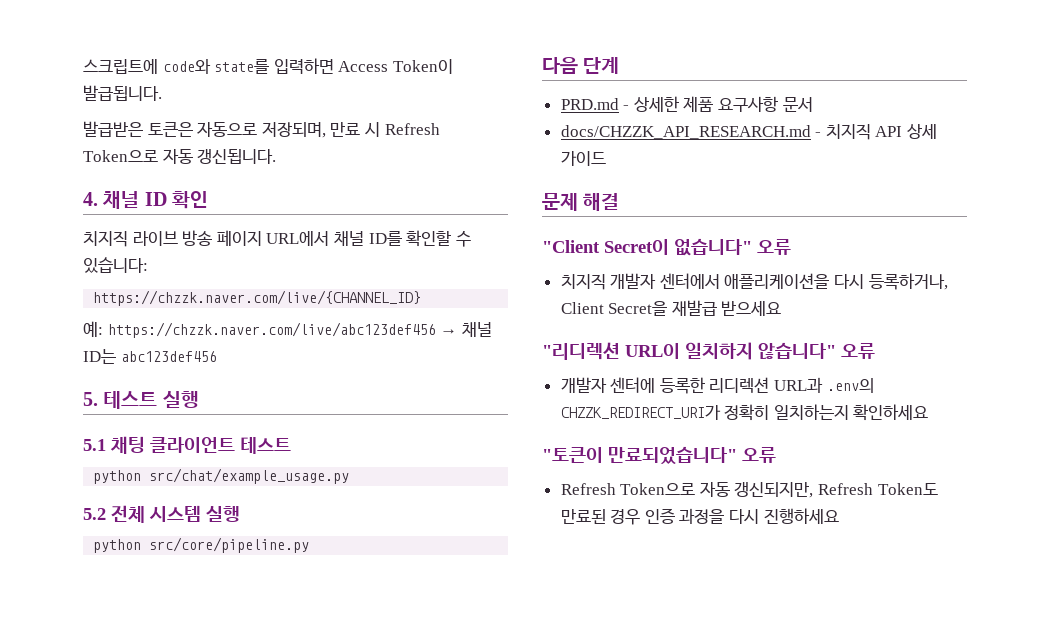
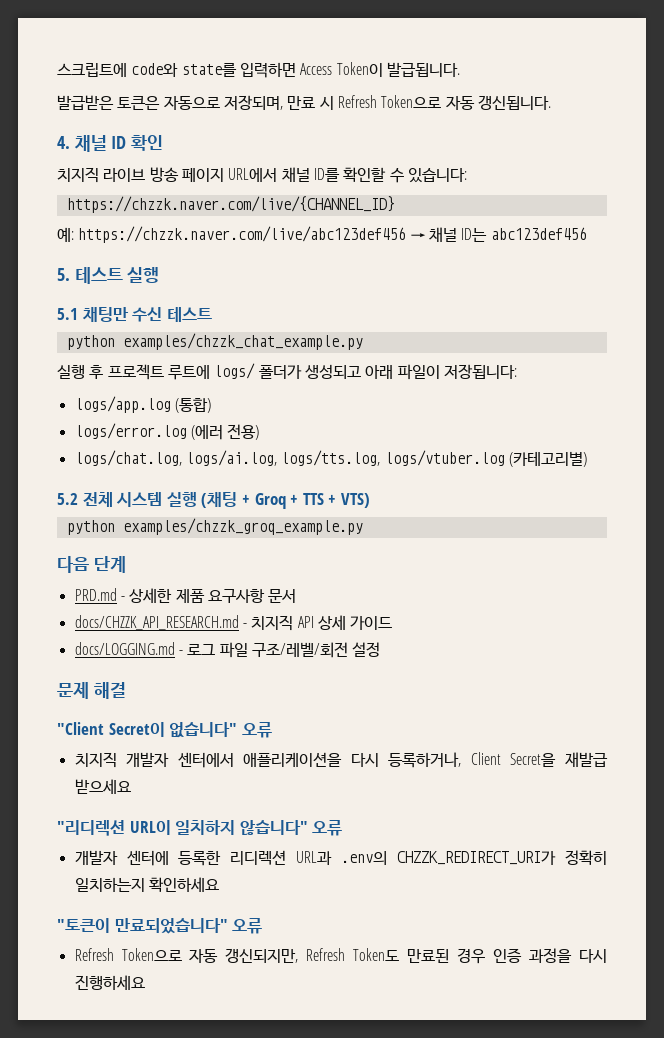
- 5.1 채팅 클라이언트 테스트
+ 5.1 채팅만 수신 테스트
- python src/chat/example_usage.py
- 5.2 전체 시스템 실행
- python src/core/pipeline.py
+ python examples/chzzk_chat_example.py
+ 실행 후 프로젝트 루트에 logs/ 폴더가 생성되고 아래 파일이 저장됩니다:
+ logs/app.log (통합)
+ logs/error.log (에러 전용)
+ logs/chat.log, logs/ai.log, logs/tts.log, logs/vtuber.log (카테고리별)
+ 5.2 전체 시스템 실행 (채팅 + Groq + TTS + VTS)
+ python examples/chzzk_groq_example.py
+ docs/LOGGING.md - 로그 파일 구조/레벨/회전 설정

